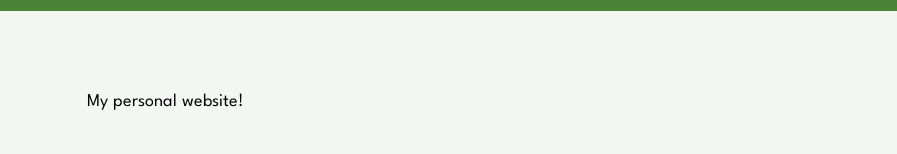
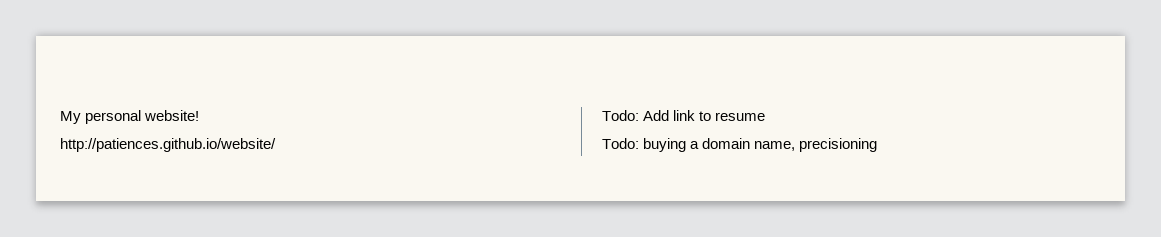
+ http://patiences.github.io/website/
+ Todo: Add link to resume
+ Todo: buying a domain name, precisioning

